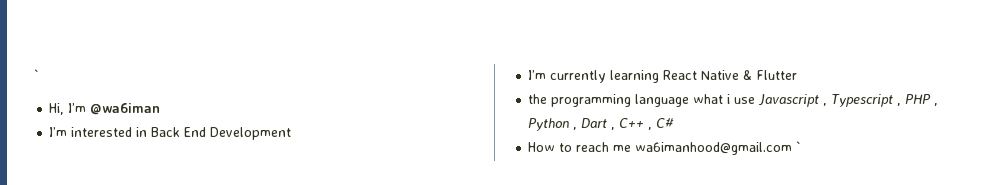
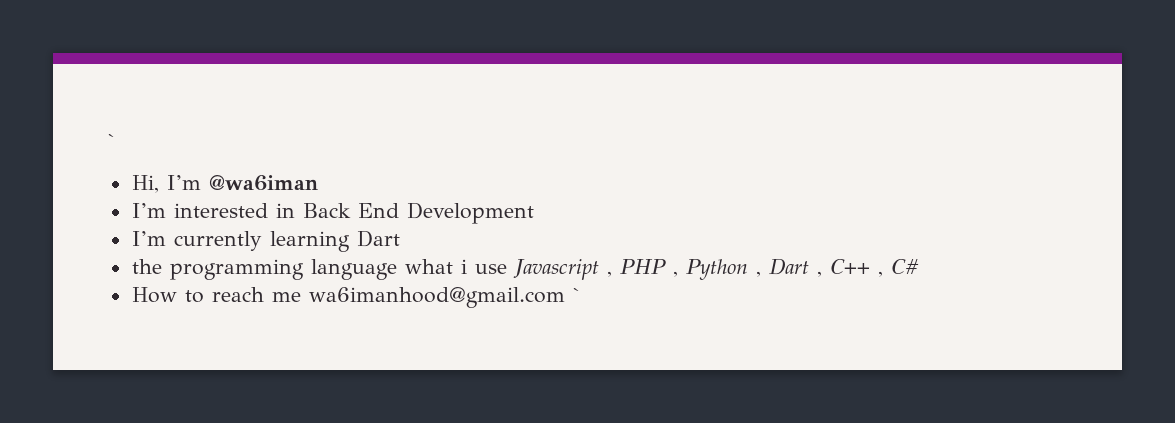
- I’m currently learning React Native & Flutter
+ I’m currently learning Dart
- the programming language what i use Javascript , Typescript , PHP , Python , Dart , C++ , C#
+ the programming language what i use Javascript , PHP , Python , Dart , C++ , C#

